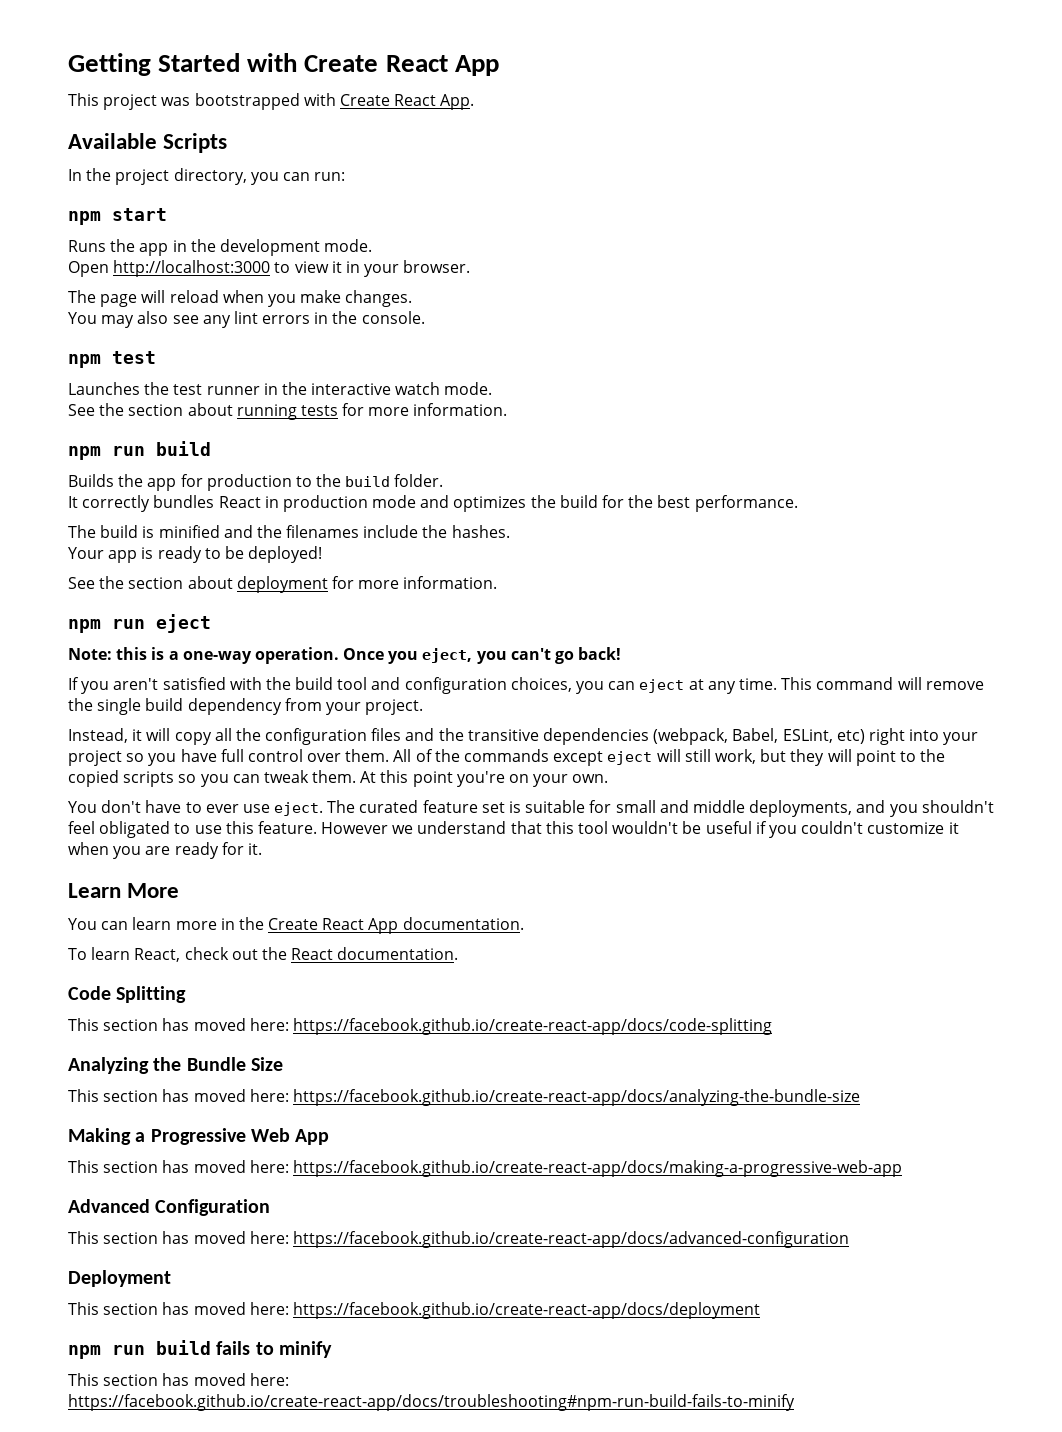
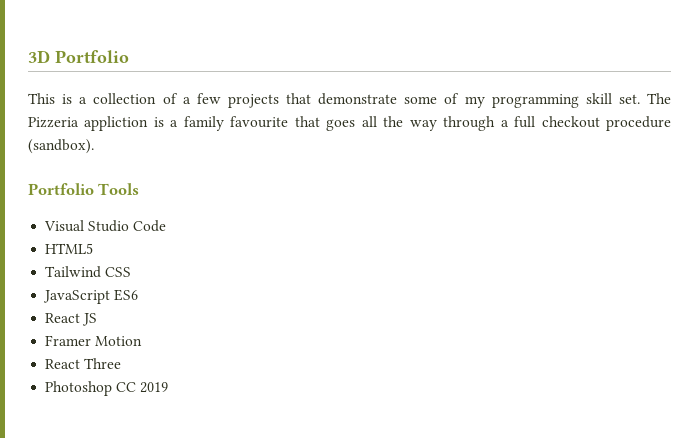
- Getting Started with Create React App
- This project was bootstrapped with Create React App.
- Available Scripts
- In the project directory, you can run:
- npm start
- Runs the app in the development mode.
- Open http://localhost:3000 to view it in your browser.
- The page will reload when you make changes.
- You may also see any lint errors in the console.
- npm test
- Launches the test runner in the interactive watch mode.
- See the section about running tests for more information.
- npm run build
- Builds the app for production to the build folder.
- It correctly bundles React in production mode and optimizes the build for the best performance.
- The build is minified and the filenames include the hashes.
- Your app is ready to be deployed!
- See the section about deployment for more information.
- npm run eject
- Note: this is a one-way operation. Once you eject, you can't go back!
- If you aren't satisfied with the build tool and configuration choices, you can eject at any time. This command will remove the single build dependency from your project.
- Instead, it will copy all the configuration files and the transitive dependencies (webpack, Babel, ESLint, etc) right into your project so you have full control over them. All of the commands except eject will still work, but they will point to the copied scripts so you can tweak them. At this point you're on your own.
- You don't have to ever use eject. The curated feature set is suitable for small and middle deployments, and you shouldn't feel obligated to use this feature. However we understand that this tool wouldn't be useful if you couldn't customize it when you are ready for it.
- Learn More
- You can learn more in the Create React App documentation.
- To learn React, check out the React documentation.
- Code Splitting
- This section has moved here: https://facebook.github.io/create-react-app/docs/code-splitting
- Analyzing the Bundle Size
- This section has moved here: https://facebook.github.io/create-react-app/docs/analyzing-the-bundle-size
- Making a Progressive Web App
- This section has moved here: https://facebook.github.io/create-react-app/docs/making-a-progressive-web-app
- Advanced Configuration
- This section has moved here: https://facebook.github.io/create-react-app/docs/advanced-configuration
- Deployment
- This section has moved here: https://facebook.github.io/create-react-app/docs/deployment
- npm run build fails to minify
- This section has moved here: https://facebook.github.io/create-react-app/docs/troubleshooting#npm-run-build-fails-to-minify
+ 3D Portfolio
+ This is a collection of a few projects that demonstrate some of my programming skill set. The Pizzeria appliction is a family favourite that goes all the way through a full checkout procedure (sandbox).
+ Portfolio Tools
+ Visual Studio Code
+ HTML5
+ Tailwind CSS
+ JavaScript ES6
+ React JS
+ Framer Motion
+ React Three
+ Photoshop CC 2019

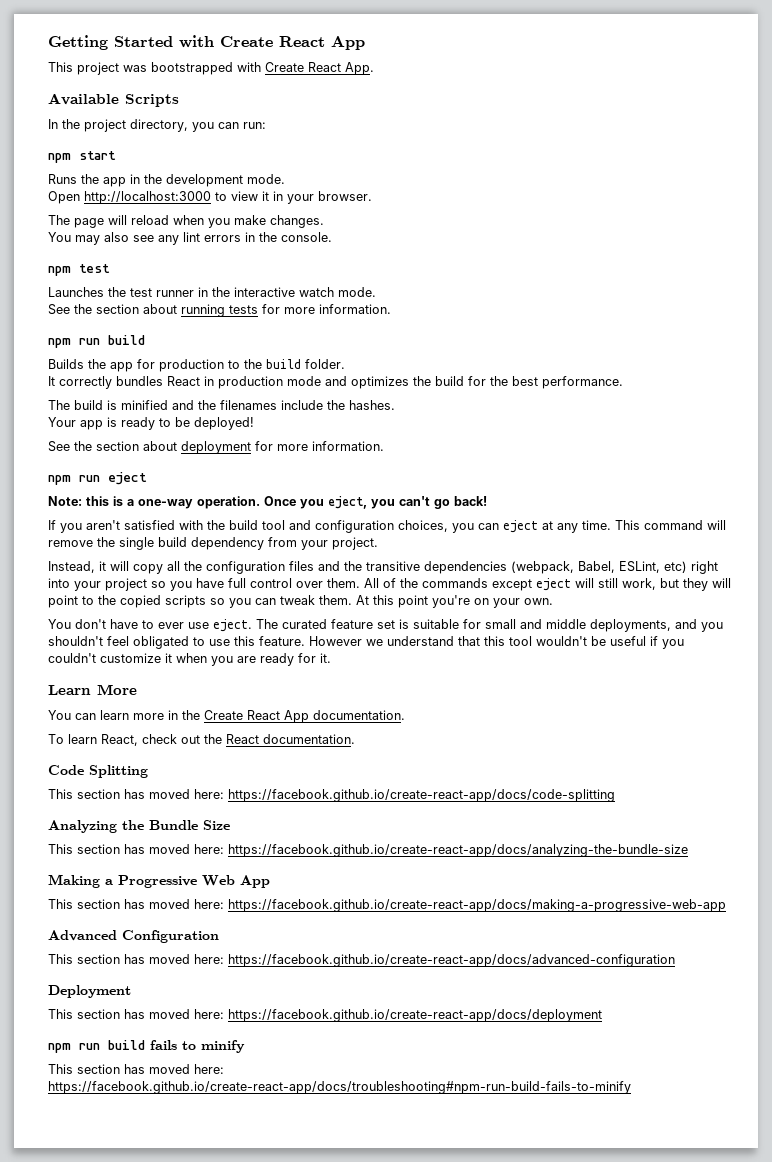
- 3D Portfolio
- This is a collection of a few projects that demonstrate some of my programming skill set. The Pizzeria appliction is a family favourite that goes all the way through a full checkout procedure (sandbox).
- Portfolio Tools
- Visual Studio Code
- HTML5
- Tailwind CSS
- JavaScript ES6
- React JS
- Framer Motion
- React Three
- Photoshop CC 2019
+ Getting Started with Create React App
+ This project was bootstrapped with Create React App.
+ Available Scripts
+ In the project directory, you can run:
+ npm start
+ Runs the app in the development mode.
+ Open http://localhost:3000 to view it in your browser.
+ The page will reload when you make changes.
+ You may also see any lint errors in the console.
+ npm test
+ Launches the test runner in the interactive watch mode.
+ See the section about running tests for more information.
+ npm run build
+ Builds the app for production to the build folder.
+ It correctly bundles React in production mode and optimizes the build for the best performance.
+ The build is minified and the filenames include the hashes.
+ Your app is ready to be deployed!
+ See the section about deployment for more information.
+ npm run eject
+ Note: this is a one-way operation. Once you eject, you can't go back!
+ If you aren't satisfied with the build tool and configuration choices, you can eject at any time. This command will remove the single build dependency from your project.
+ Instead, it will copy all the configuration files and the transitive dependencies (webpack, Babel, ESLint, etc) right into your project so you have full control over them. All of the commands except eject will still work, but they will point to the copied scripts so you can tweak them. At this point you're on your own.
+ You don't have to ever use eject. The curated feature set is suitable for small and middle deployments, and you shouldn't feel obligated to use this feature. However we understand that this tool wouldn't be useful if you couldn't customize it when you are ready for it.
+ Learn More
+ You can learn more in the Create React App documentation.
+ To learn React, check out the React documentation.
+ Code Splitting
+ This section has moved here: https://facebook.github.io/create-react-app/docs/code-splitting
+ Analyzing the Bundle Size
+ This section has moved here: https://facebook.github.io/create-react-app/docs/analyzing-the-bundle-size
+ Making a Progressive Web App
+ This section has moved here: https://facebook.github.io/create-react-app/docs/making-a-progressive-web-app
+ Advanced Configuration
+ This section has moved here: https://facebook.github.io/create-react-app/docs/advanced-configuration
+ Deployment
+ This section has moved here: https://facebook.github.io/create-react-app/docs/deployment
+ npm run build fails to minify
+ This section has moved here: https://facebook.github.io/create-react-app/docs/troubleshooting#npm-run-build-fails-to-minify

